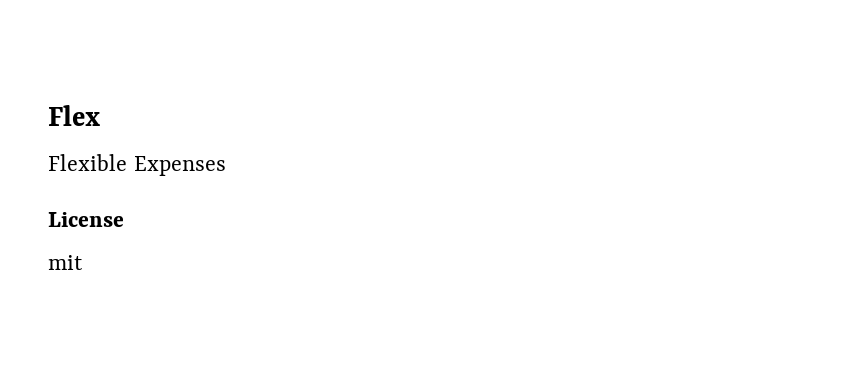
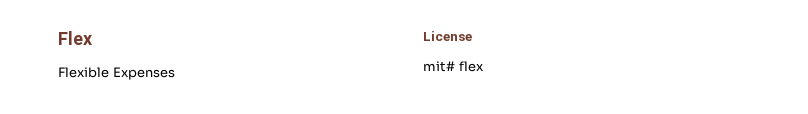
- mit
+ mit# flex

